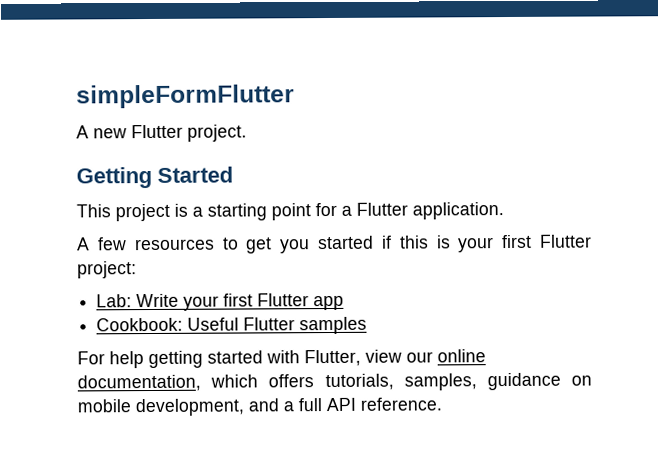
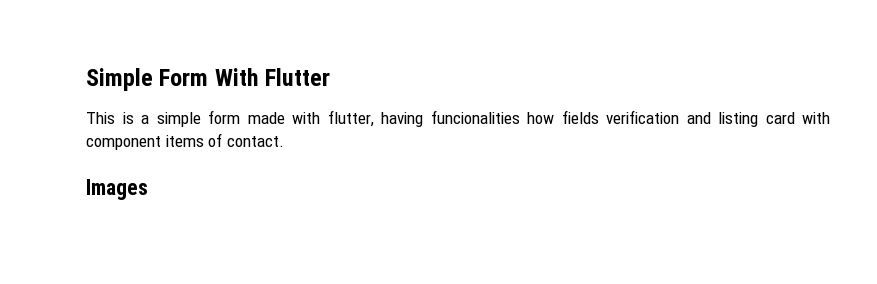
- simpleFormFlutter
- A new Flutter project.
- Getting Started
+ Simple Form With Flutter
- This project is a starting point for a Flutter application.
- A few resources to get you started if this is your first Flutter project:
- Lab: Write your first Flutter app
- Cookbook: Useful Flutter samples
- For help getting started with Flutter, view our online documentation, which offers tutorials, samples, guidance on mobile development, and a full API reference.
+ This is a simple form made with flutter, having funcionalities how fields verification and listing card with component items of contact.
+ Images

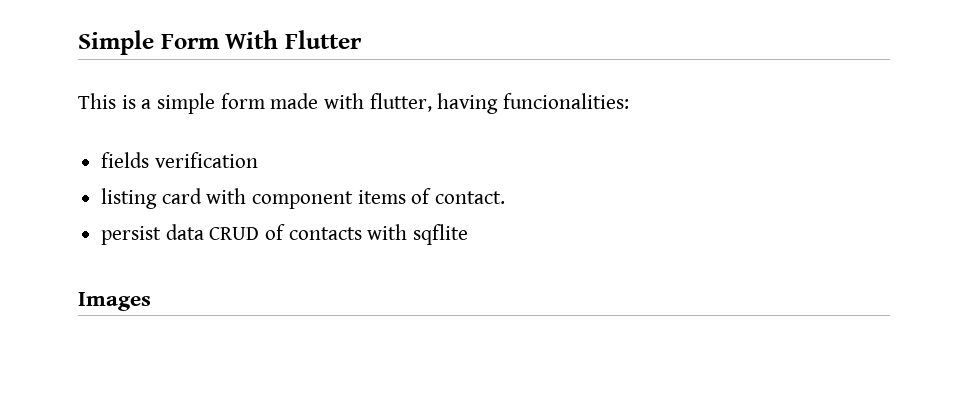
- This is a simple form made with flutter, having funcionalities how fields verification and listing card with component items of contact.
+ This is a simple form made with flutter, having funcionalities:
+ fields verification
+ listing card with component items of contact.
+ persist data CRUD of contacts with sqflite

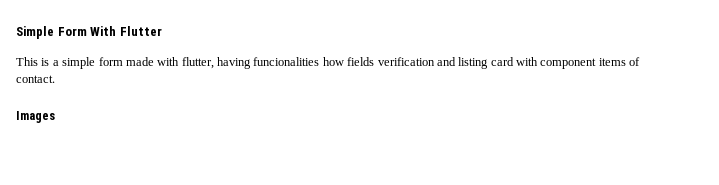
- This is a simple form made with flutter, having funcionalities:
- fields verification
- listing card with component items of contact.
+ This is a simple form made with flutter, having funcionalities how fields verification and listing card with component items of contact.
- persist data CRUD of contacts with sqflite

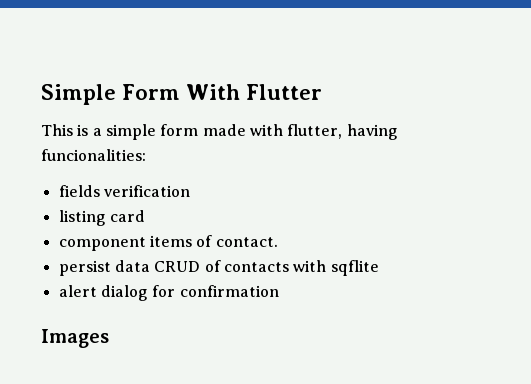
- This is a simple form made with flutter, having funcionalities how fields verification and listing card with component items of contact.
+ This is a simple form made with flutter, having funcionalities:
+ fields verification
+ listing card
+ component items of contact.
+ persist data CRUD of contacts with sqflite
+ alert dialog for confirmation

